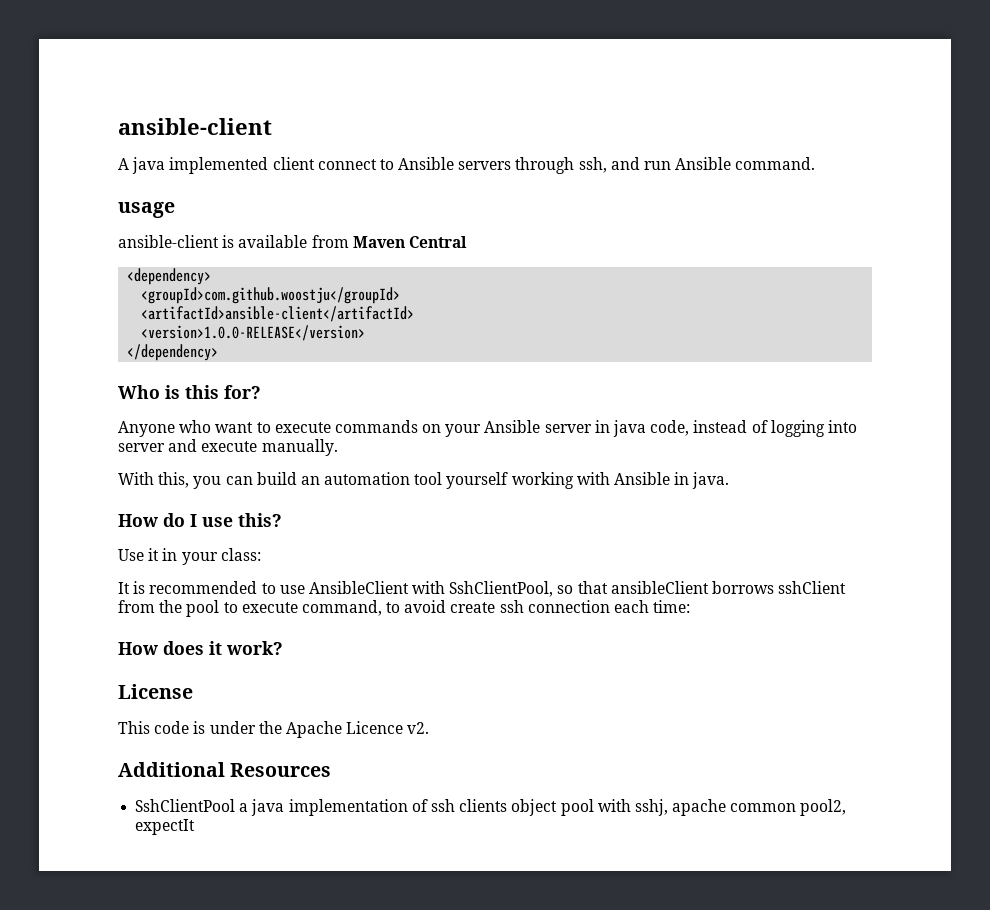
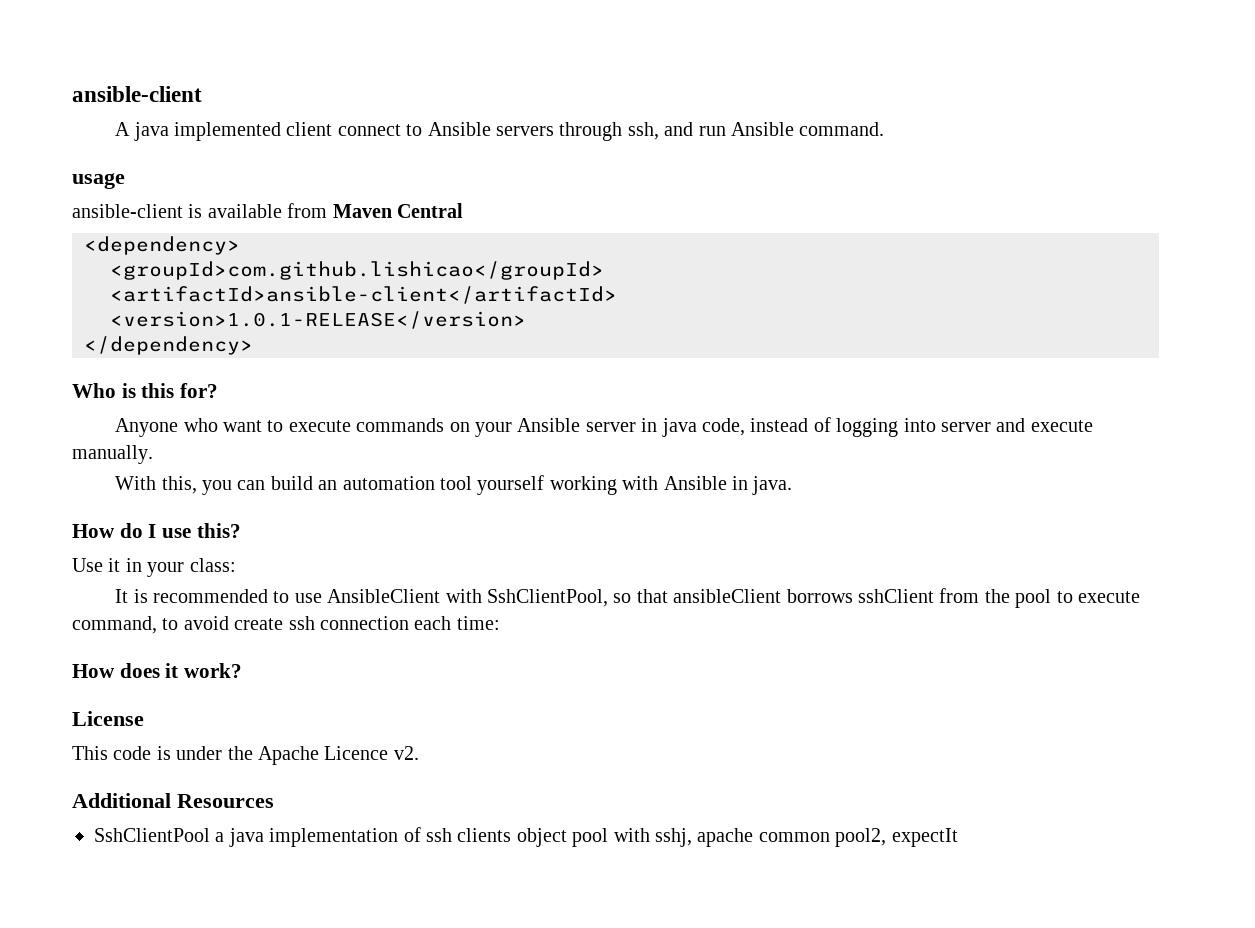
- <groupId>com.github.woostju</groupId>
+ <groupId>com.github.lishicao</groupId>
- <version>1.0.0-RELEASE</version>
+ <version>1.0.1-RELEASE</version>

